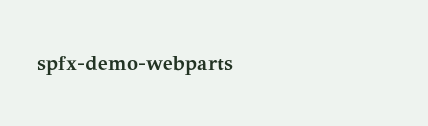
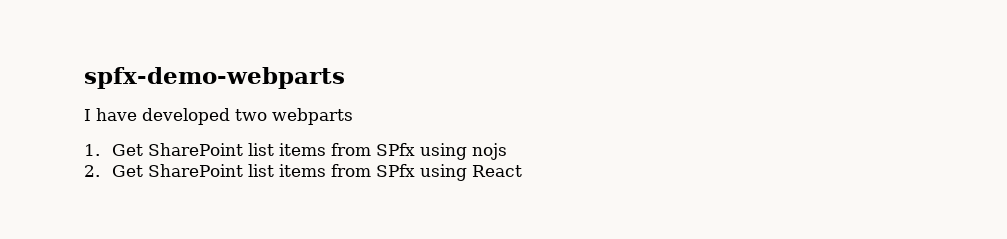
+ I have developed two webparts
+ 1. Get SharePoint list items from SPfx using nojs
+ 2. Get SharePoint list items from SPfx using React

